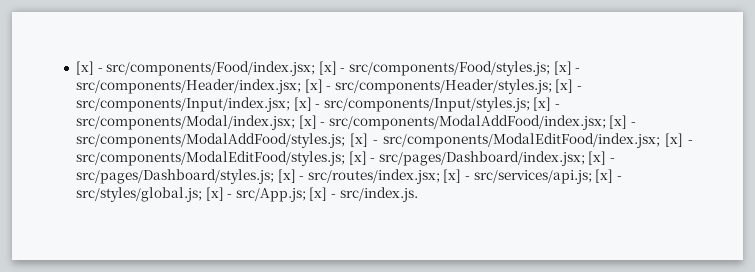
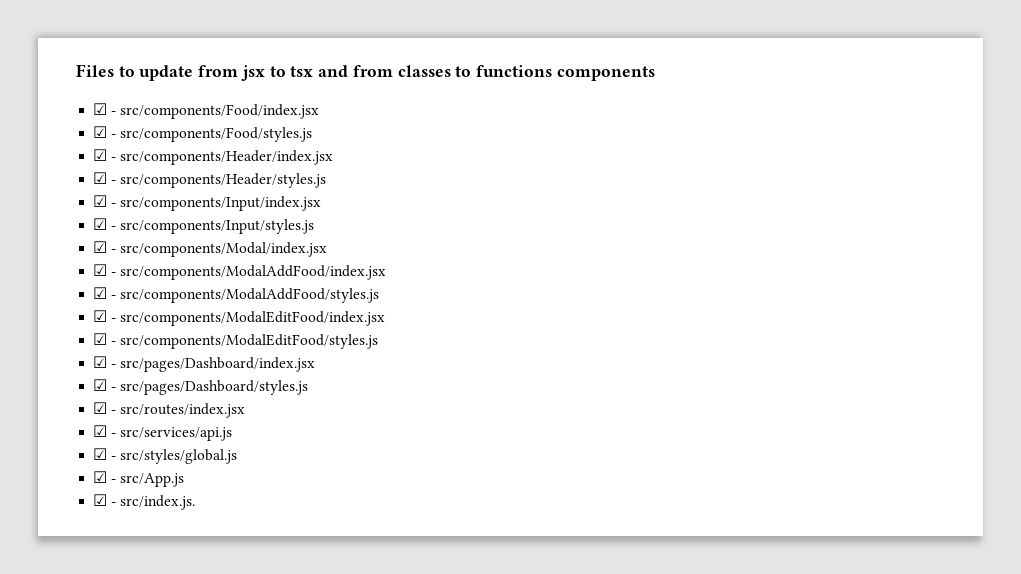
- [x] - src/components/Food/index.jsx; [x] - src/components/Food/styles.js; [x] - src/components/Header/index.jsx; [x] - src/components/Header/styles.js; [x] - src/components/Input/index.jsx; [x] - src/components/Input/styles.js; [x] - src/components/Modal/index.jsx; [x] - src/components/ModalAddFood/index.jsx; [x] - src/components/ModalAddFood/styles.js; [x] - src/components/ModalEditFood/index.jsx; [x] - src/components/ModalEditFood/styles.js; [x] - src/pages/Dashboard/index.jsx; [x] - src/pages/Dashboard/styles.js; [x] - src/routes/index.jsx; [x] - src/services/api.js; [x] - src/styles/global.js; [x] - src/App.js; [x] - src/index.js.
+ Files to update from jsx to tsx and from classes to functions components
+ ☑ - src/components/Food/index.jsx
+ ☑ - src/components/Food/styles.js
+ ☑ - src/components/Header/index.jsx
+ ☑ - src/components/Header/styles.js
+ ☑ - src/components/Input/index.jsx
+ ☑ - src/components/Input/styles.js
+ ☑ - src/components/Modal/index.jsx
+ ☑ - src/components/ModalAddFood/index.jsx
+ ☑ - src/components/ModalAddFood/styles.js
+ ☑ - src/components/ModalEditFood/index.jsx
+ ☑ - src/components/ModalEditFood/styles.js
+ ☑ - src/pages/Dashboard/index.jsx
+ ☑ - src/pages/Dashboard/styles.js
+ ☑ - src/routes/index.jsx
+ ☑ - src/services/api.js
+ ☑ - src/styles/global.js
+ ☑ - src/App.js
+ ☑ - src/index.js.

